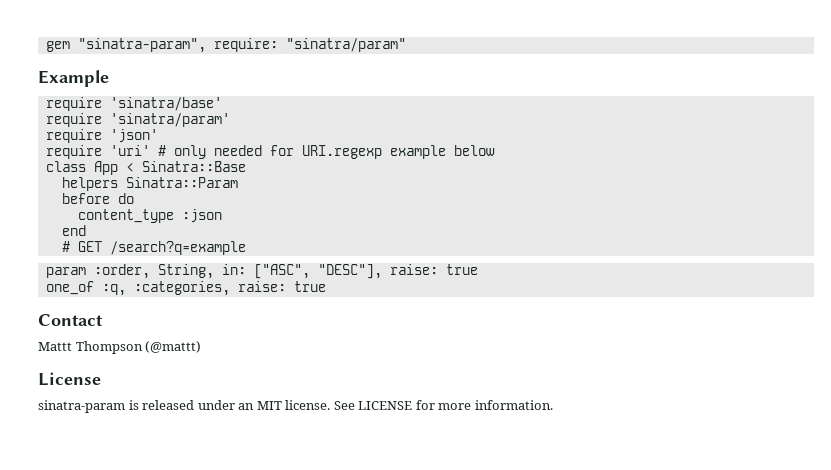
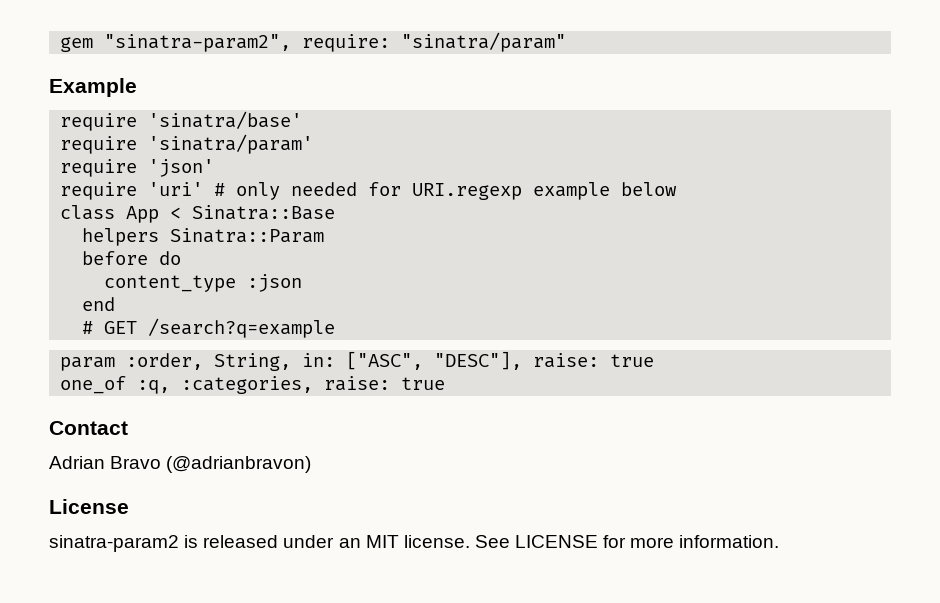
- gem "sinatra-param", require: "sinatra/param"
+ gem "sinatra-param2", require: "sinatra/param"
- Mattt Thompson (@mattt)
+ Adrian Bravo (@adrianbravon)
- sinatra-param is released under an MIT license.
+ sinatra-param2 is released under an MIT license.

